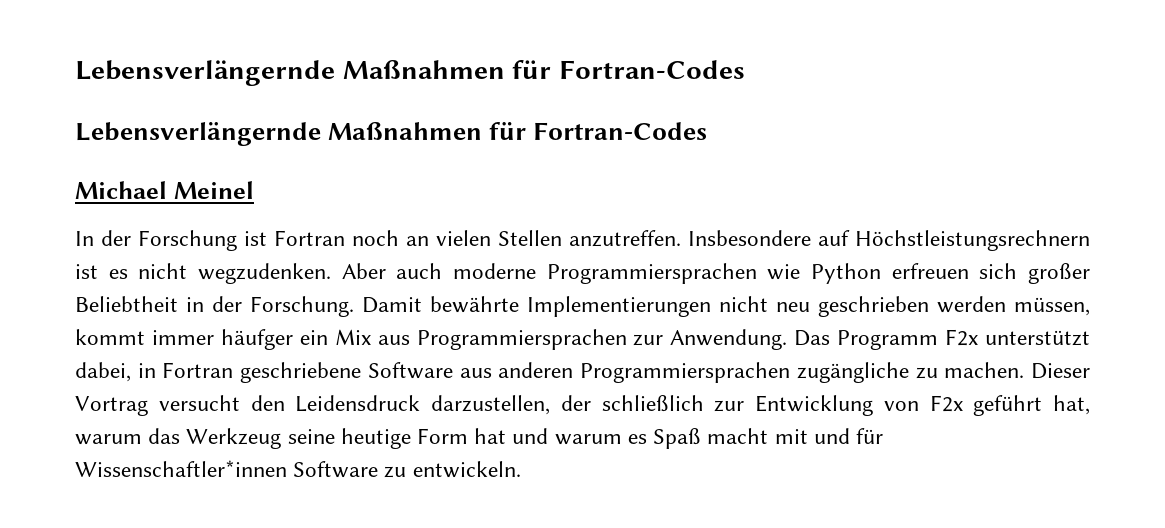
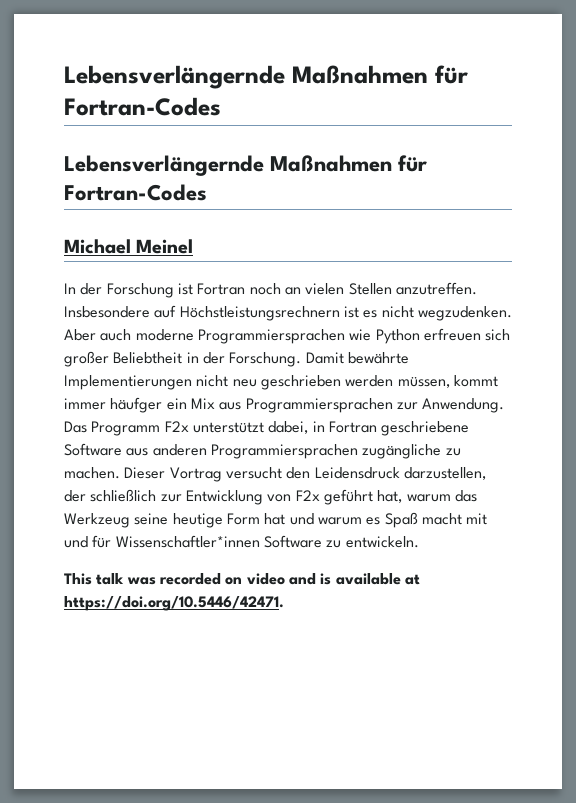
+ This talk was recorded on video and is available at https://doi.org/10.5446/42471.

